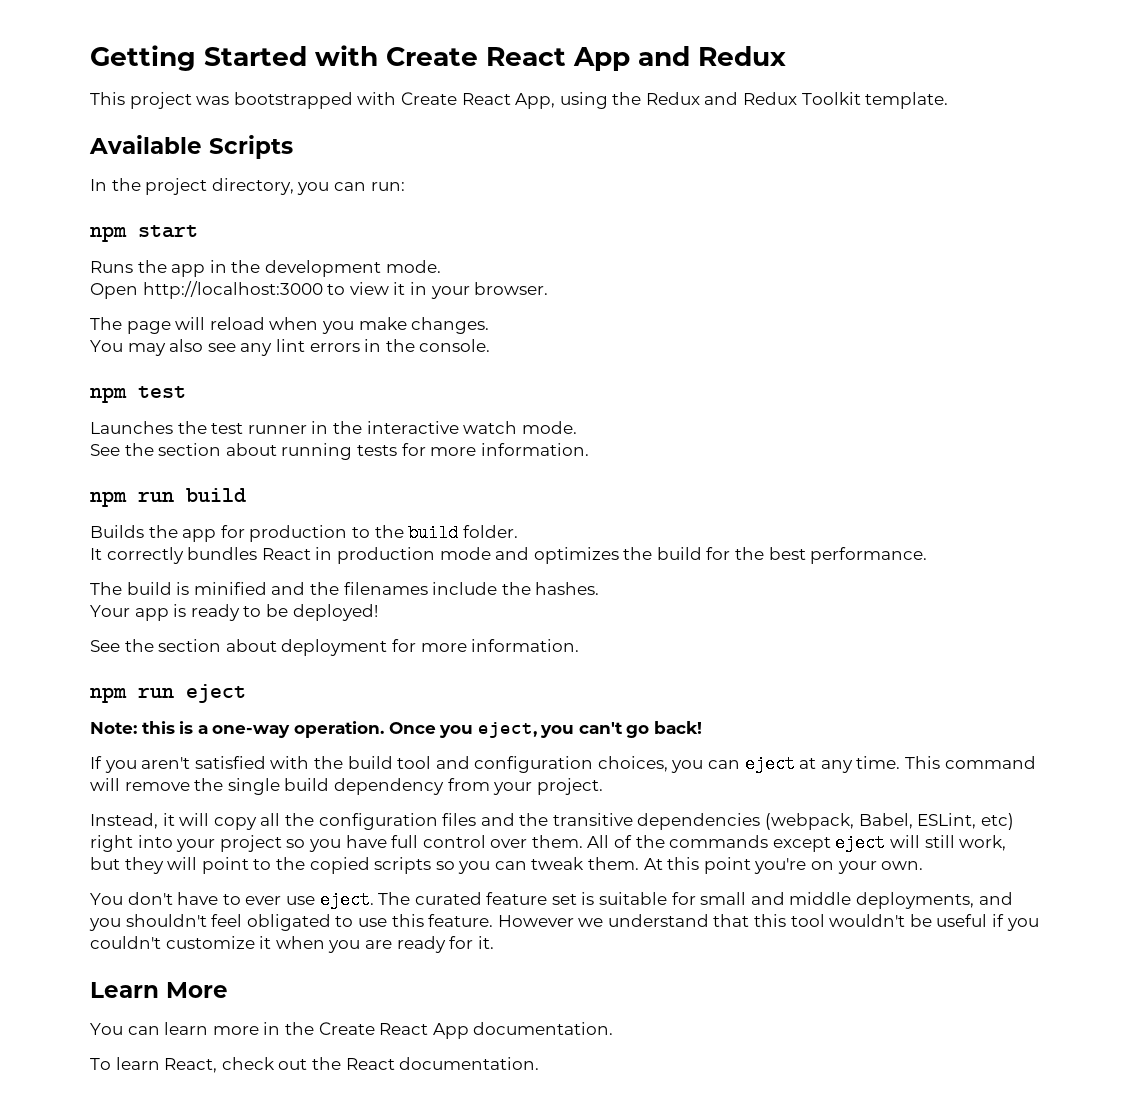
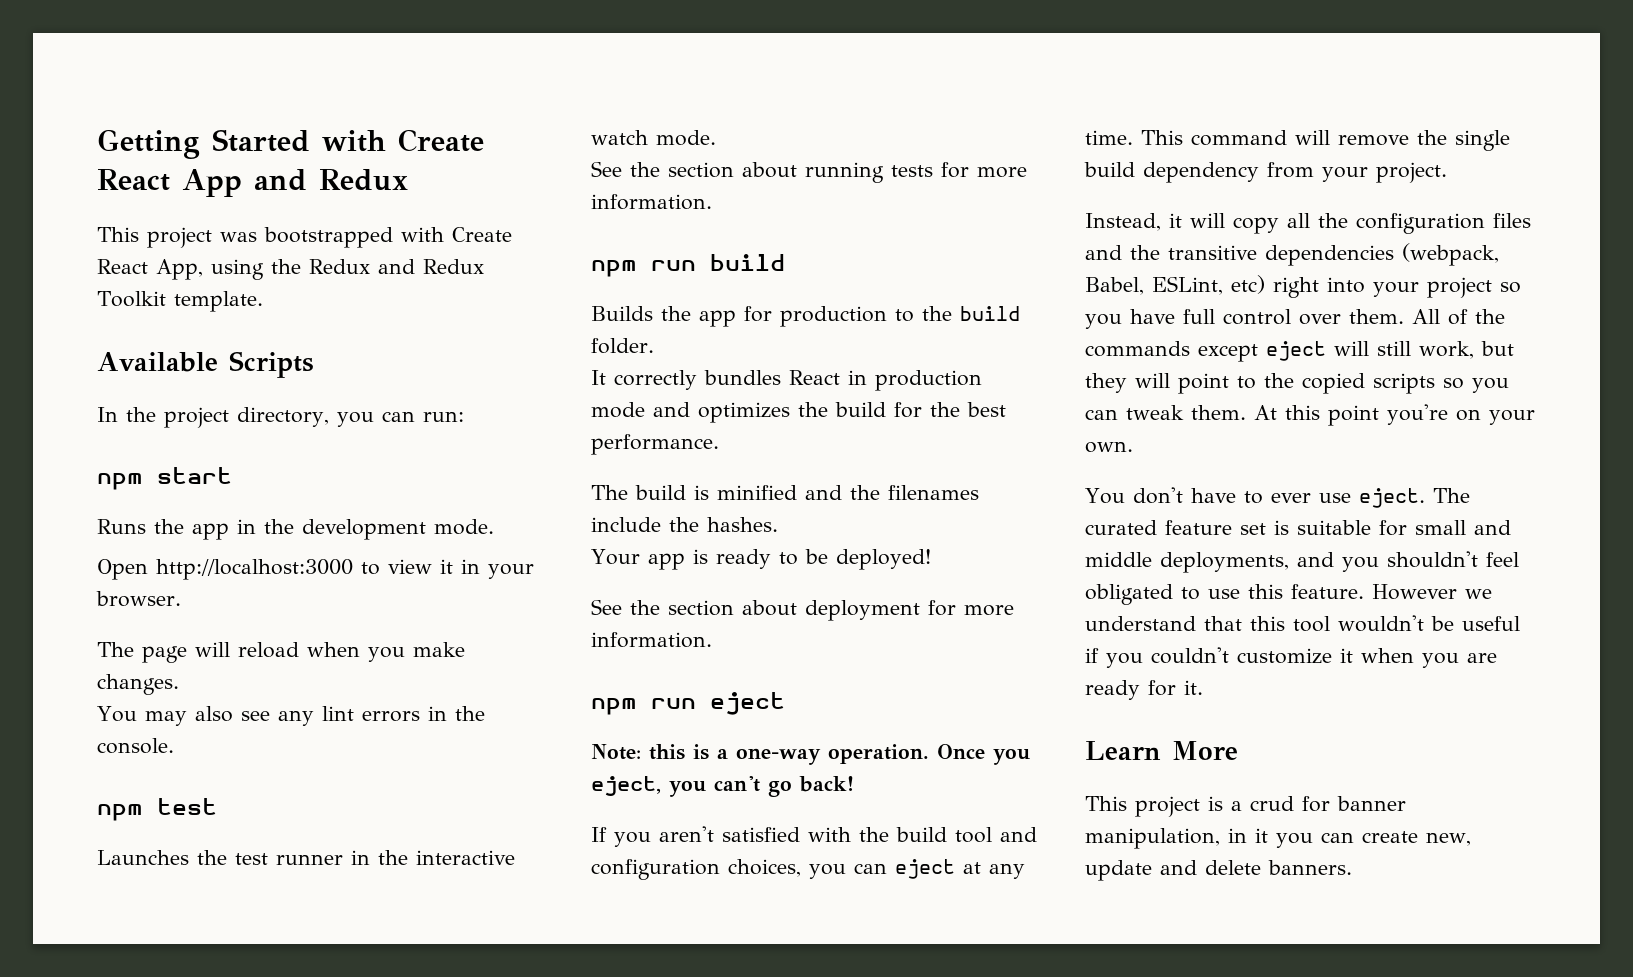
- You can learn more in the Create React App documentation.
- To learn React, check out the React documentation.
+ This project is a crud for banner manipulation, in it you can create new, update and delete banners.

